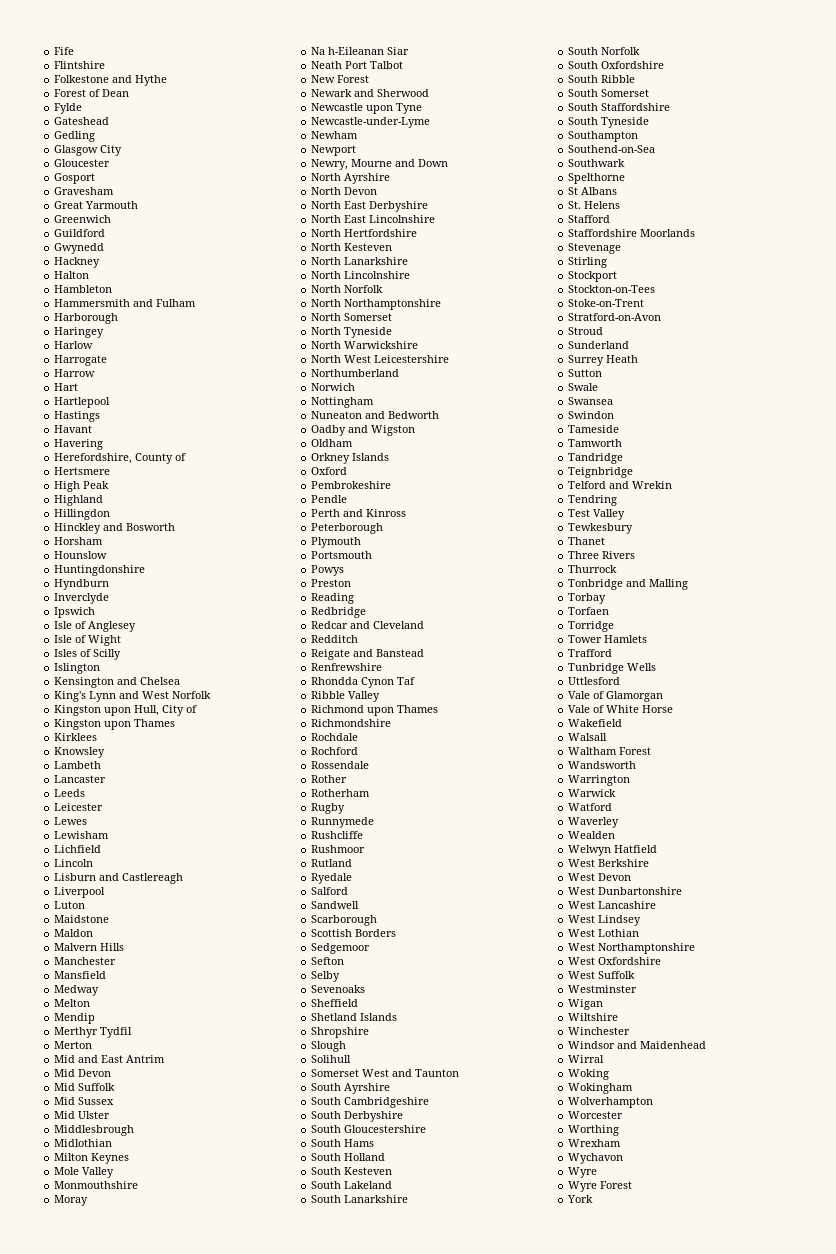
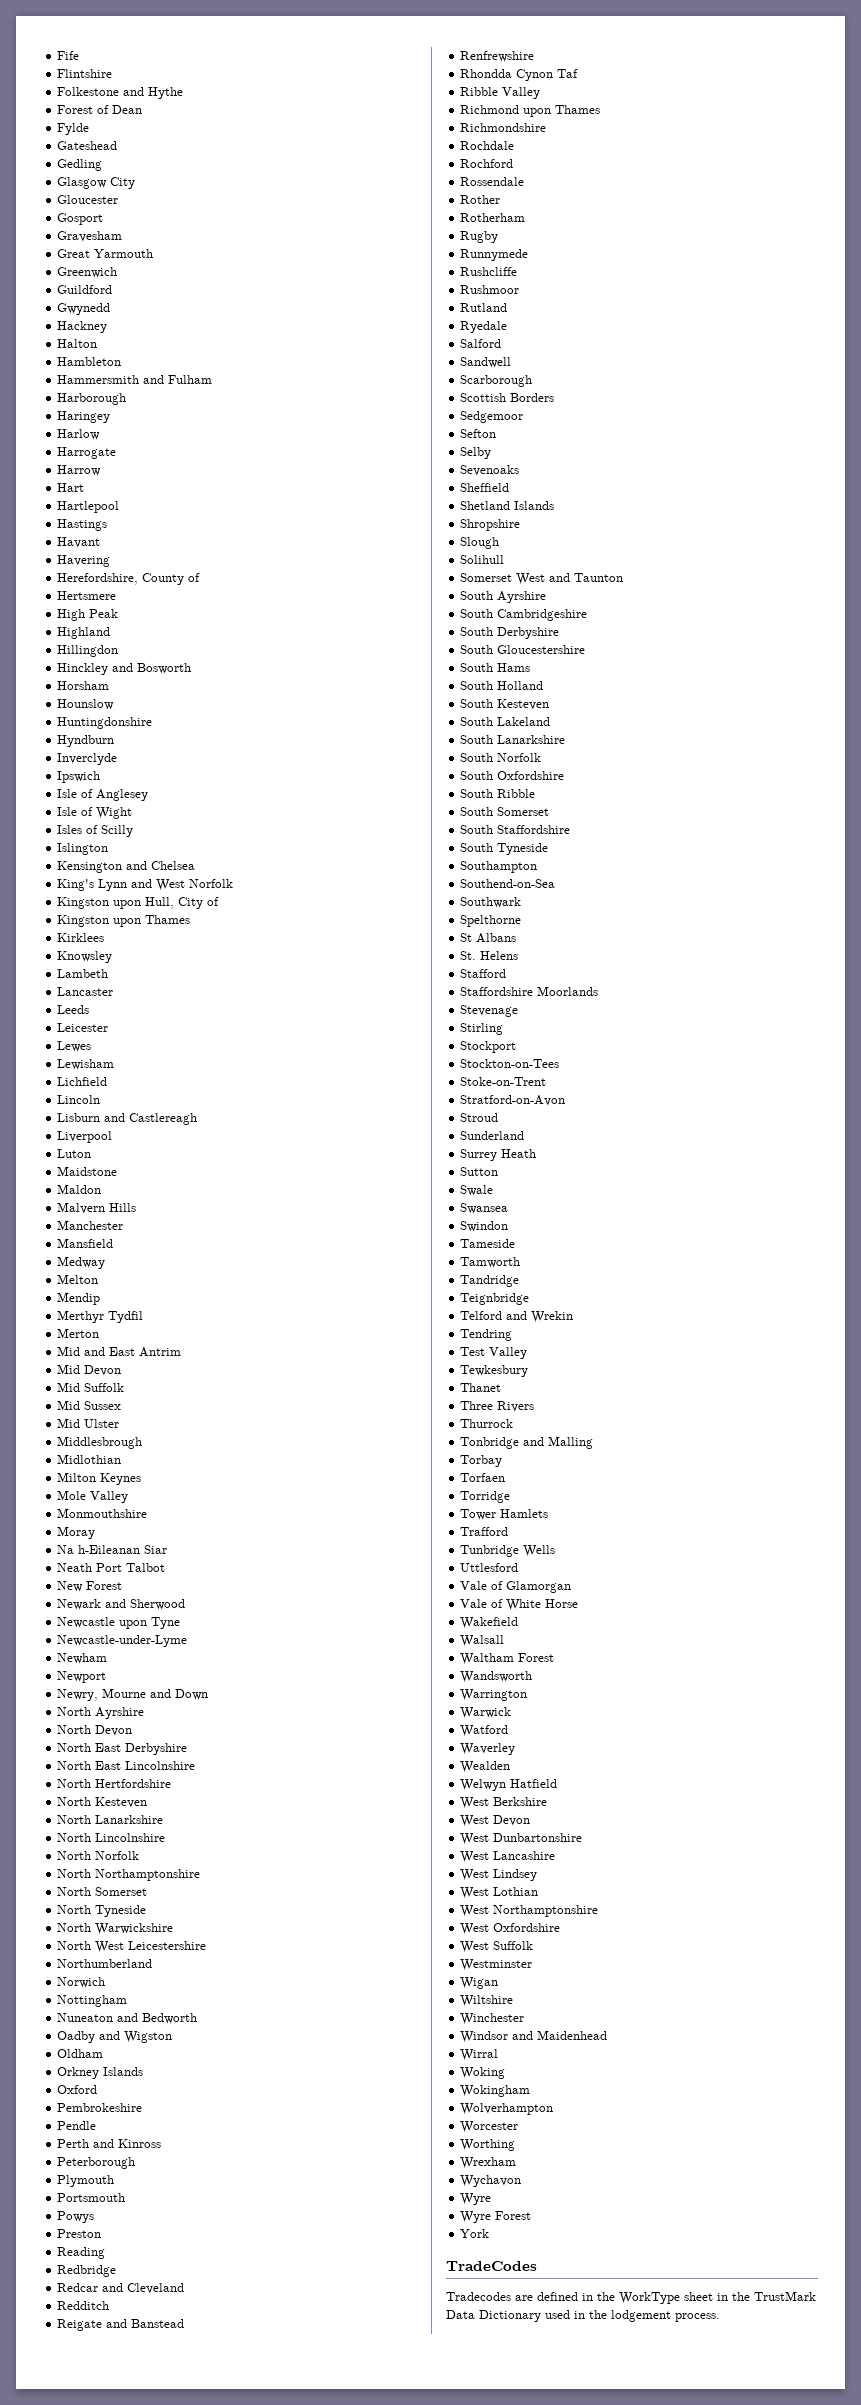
+ TradeCodes
+ Tradecodes are defined in the WorkType sheet in the TrustMark Data Dictionary used in the lodgement process.

